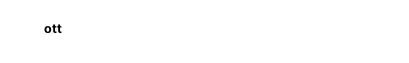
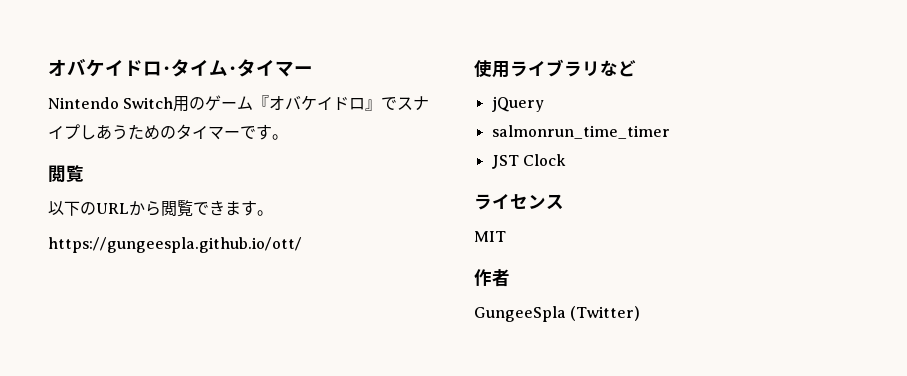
- ott
+ オバケイドロ･タイム･タイマー
+ Nintendo Switch用のゲーム『オバケイドロ』でスナイプしあうためのタイマーです。
+ 閲覧
+ 以下のURLから閲覧できます。
+ https://gungeespla.github.io/ott/
+ 使用ライブラリなど
+ jQuery
+ salmonrun_time_timer
+ JST Clock
+ ライセンス
+ MIT
+ 作者
+ GungeeSpla (Twitter)

